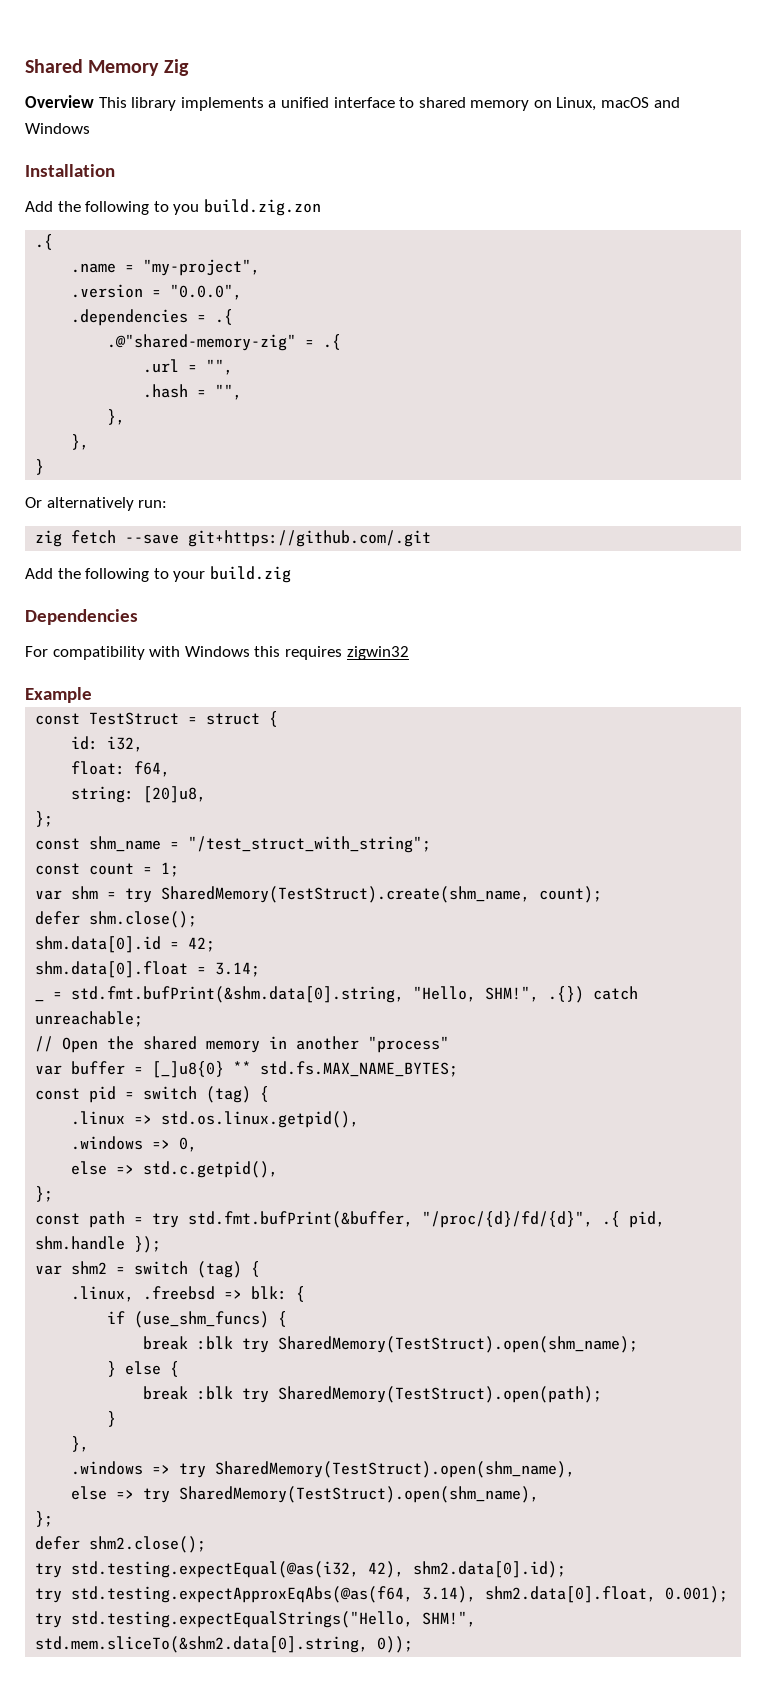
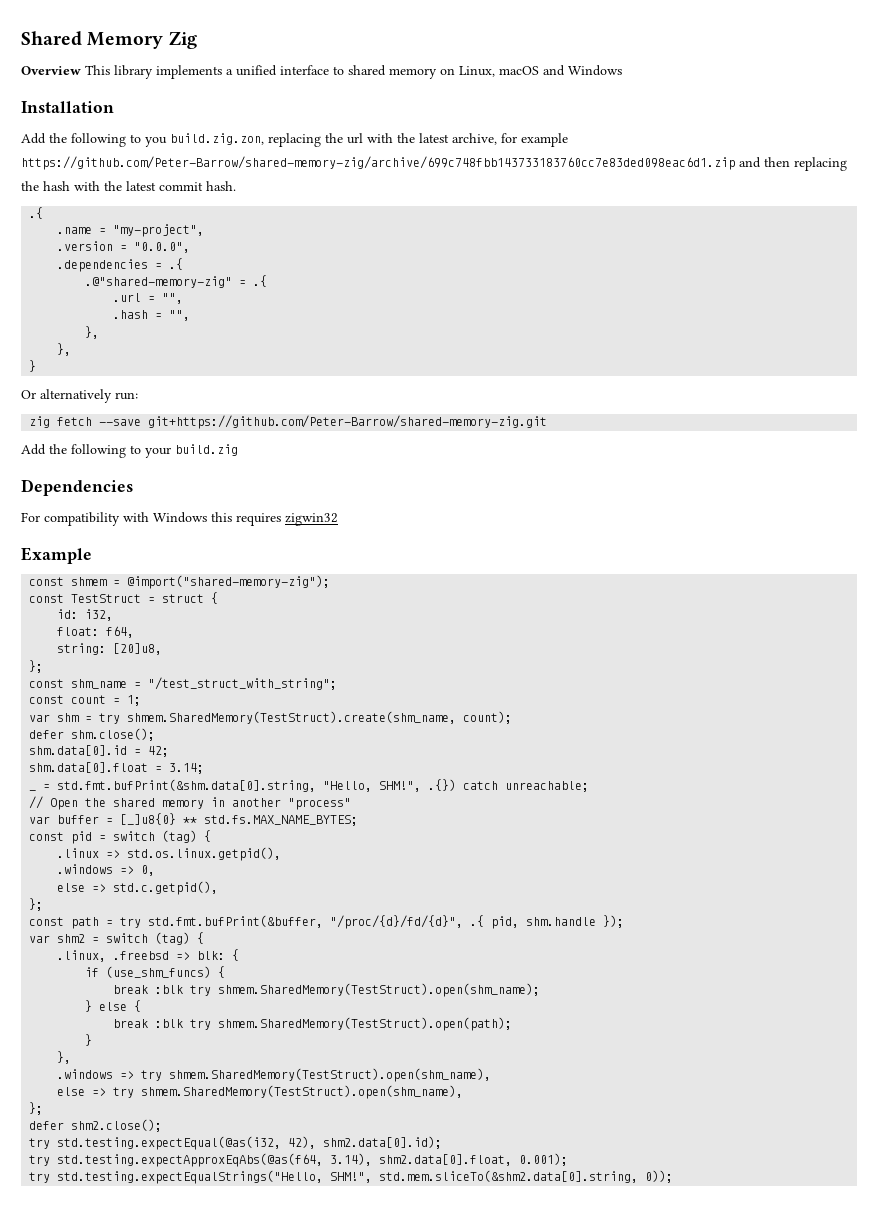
- Add the following to you build.zig.zon
+ Add the following to you build.zig.zon, replacing the url with the latest archive, for example https://github.com/Peter-Barrow/shared-memory-zig/archive/699c748fbb143733183760cc7e83ded098eac6d1.zip and then replacing the hash with the latest commit hash.
- zig fetch --save git+https://github.com/.git
+ zig fetch --save git+https://github.com/Peter-Barrow/shared-memory-zig.git
+ const shmem = @import("shared-memory-zig");
- var shm = try SharedMemory(TestStruct).create(shm_name, count);
+ var shm = try shmem.SharedMemory(TestStruct).create(shm_name, count);
- break :blk try SharedMemory(TestStruct).open(shm_name);
+ break :blk try shmem.SharedMemory(TestStruct).open(shm_name);
- break :blk try SharedMemory(TestStruct).open(path);
+ break :blk try shmem.SharedMemory(TestStruct).open(path);
- .windows => try SharedMemory(TestStruct).open(shm_name),
+ .windows => try shmem.SharedMemory(TestStruct).open(shm_name),
- else => try SharedMemory(TestStruct).open(shm_name),
+ else => try shmem.SharedMemory(TestStruct).open(shm_name),

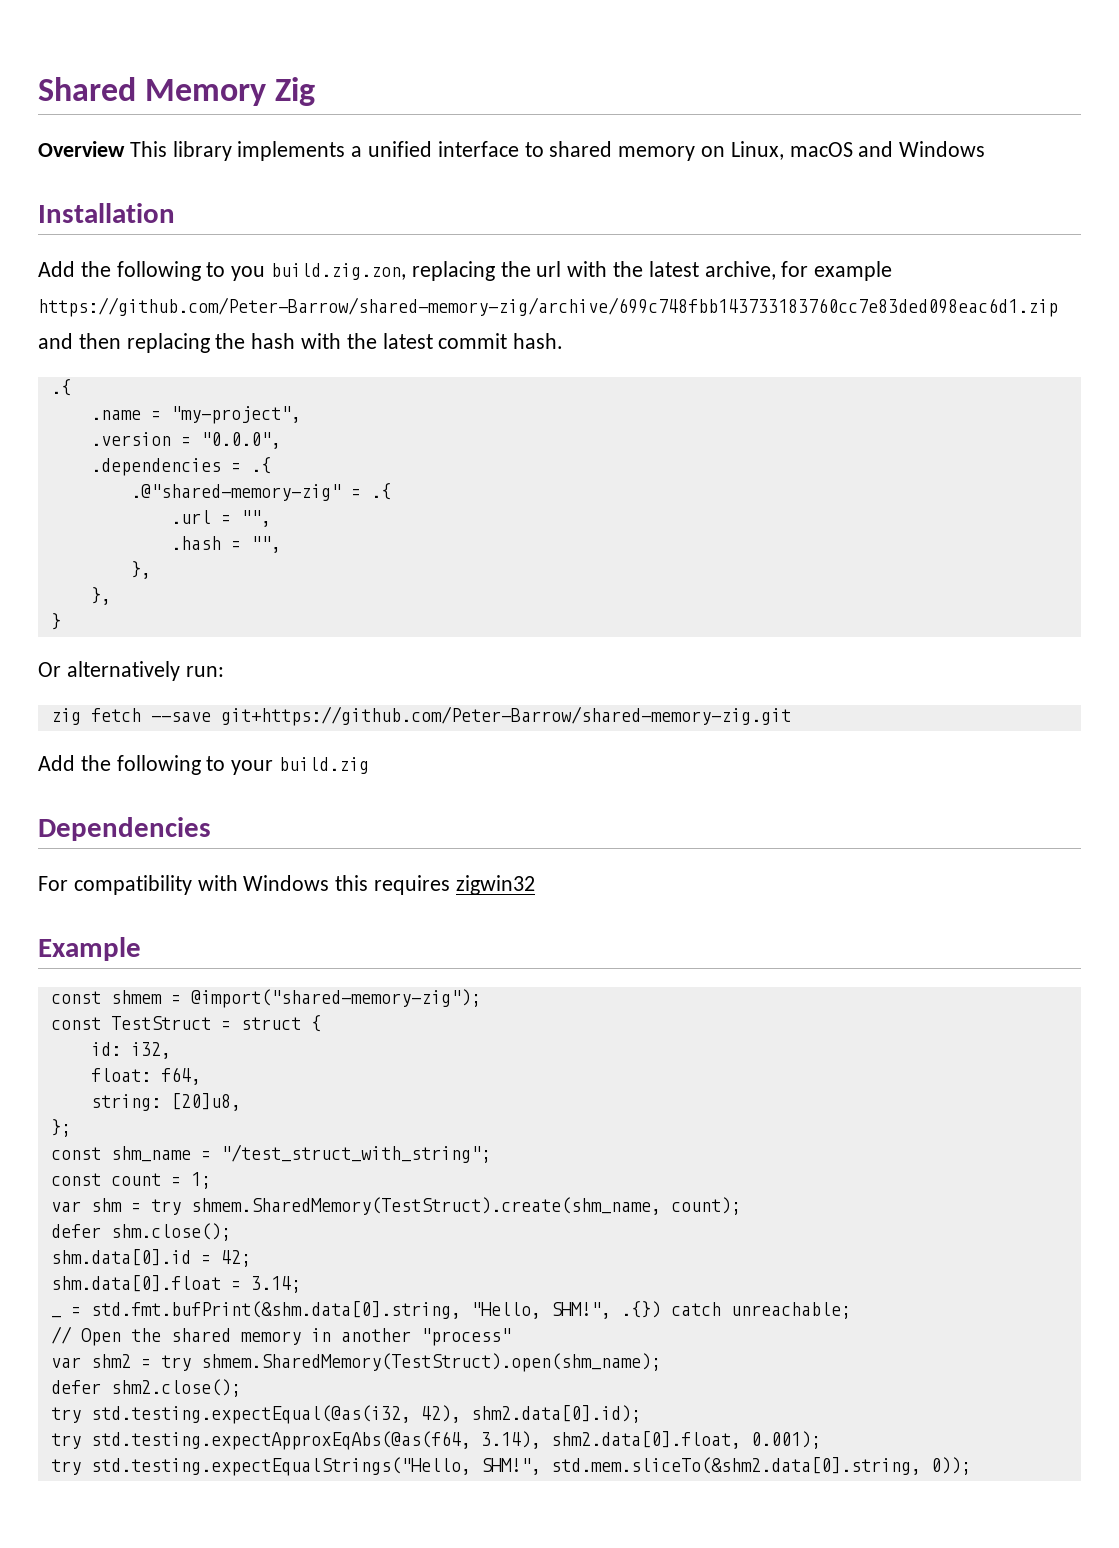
- var buffer = [_]u8{0} ** std.fs.MAX_NAME_BYTES;
- const pid = switch (tag) {
- .linux => std.os.linux.getpid(),
- .windows => 0,
- else => std.c.getpid(),
- };
- const path = try std.fmt.bufPrint(&buffer, "/proc/{d}/fd/{d}", .{ pid, shm.handle });
- var shm2 = switch (tag) {
- .linux, .freebsd => blk: {
- if (use_shm_funcs) {
- break :blk try shmem.SharedMemory(TestStruct).open(shm_name);
- } else {
- break :blk try shmem.SharedMemory(TestStruct).open(path);
- }
- },
- .windows => try shmem.SharedMemory(TestStruct).open(shm_name),
- else => try shmem.SharedMemory(TestStruct).open(shm_name),
- };
+ var shm2 = try shmem.SharedMemory(TestStruct).open(shm_name);

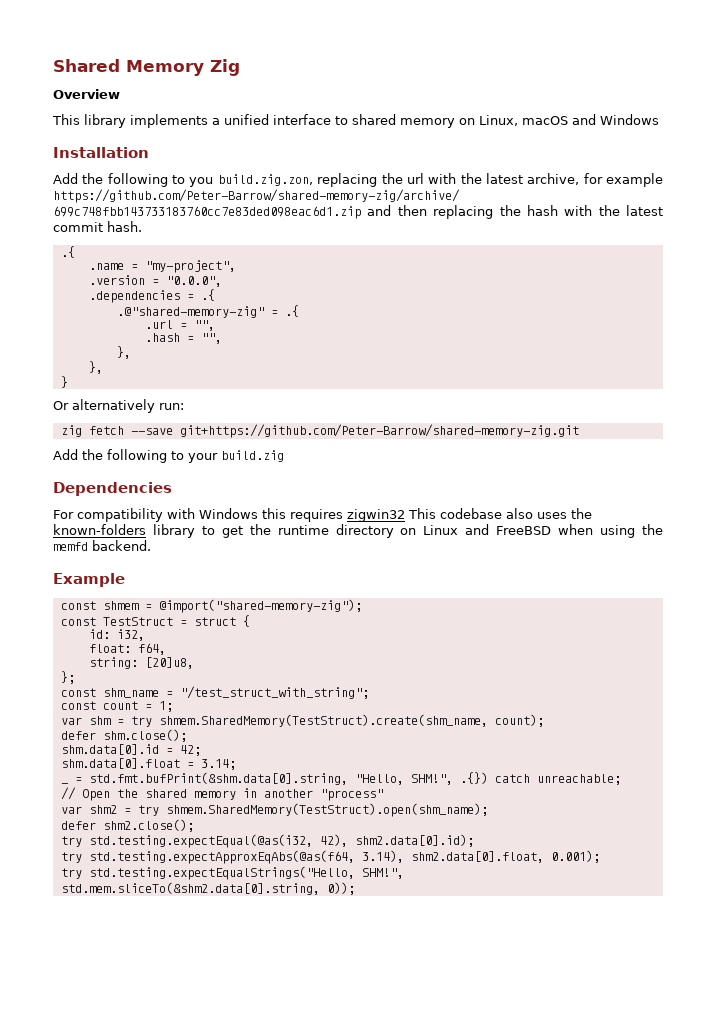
- Overview This library implements a unified interface to shared memory on Linux, macOS and Windows
+ Overview
+ This library implements a unified interface to shared memory on Linux, macOS and Windows
- For compatibility with Windows this requires zigwin32
+ For compatibility with Windows this requires zigwin32 This codebase also uses the known-folders library to get the runtime directory on Linux and FreeBSD when using the memfd backend.

